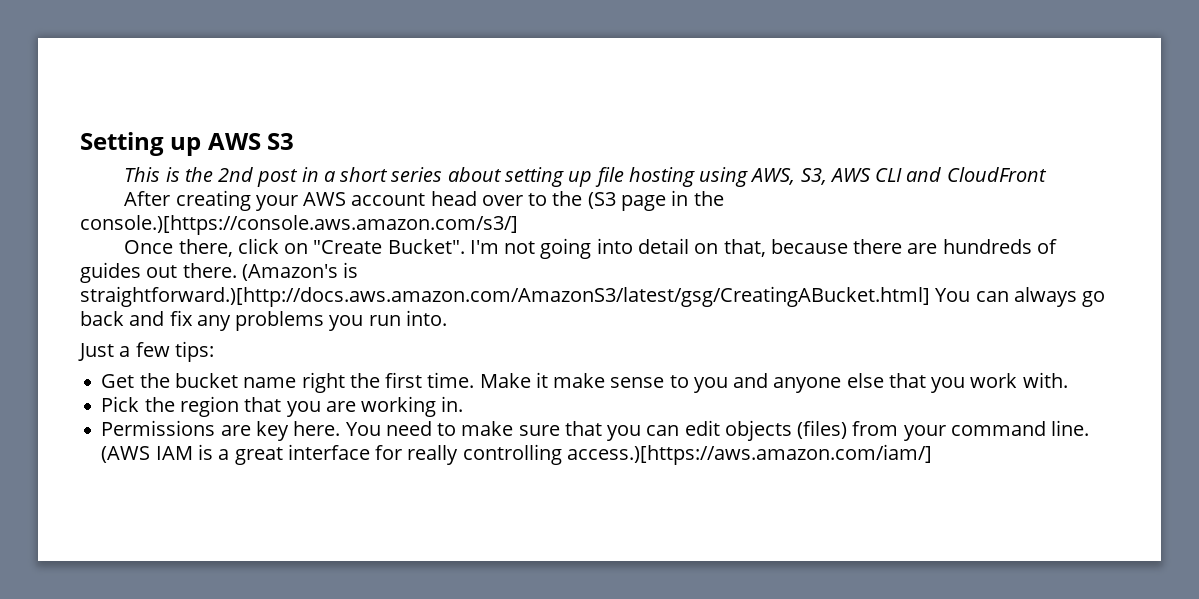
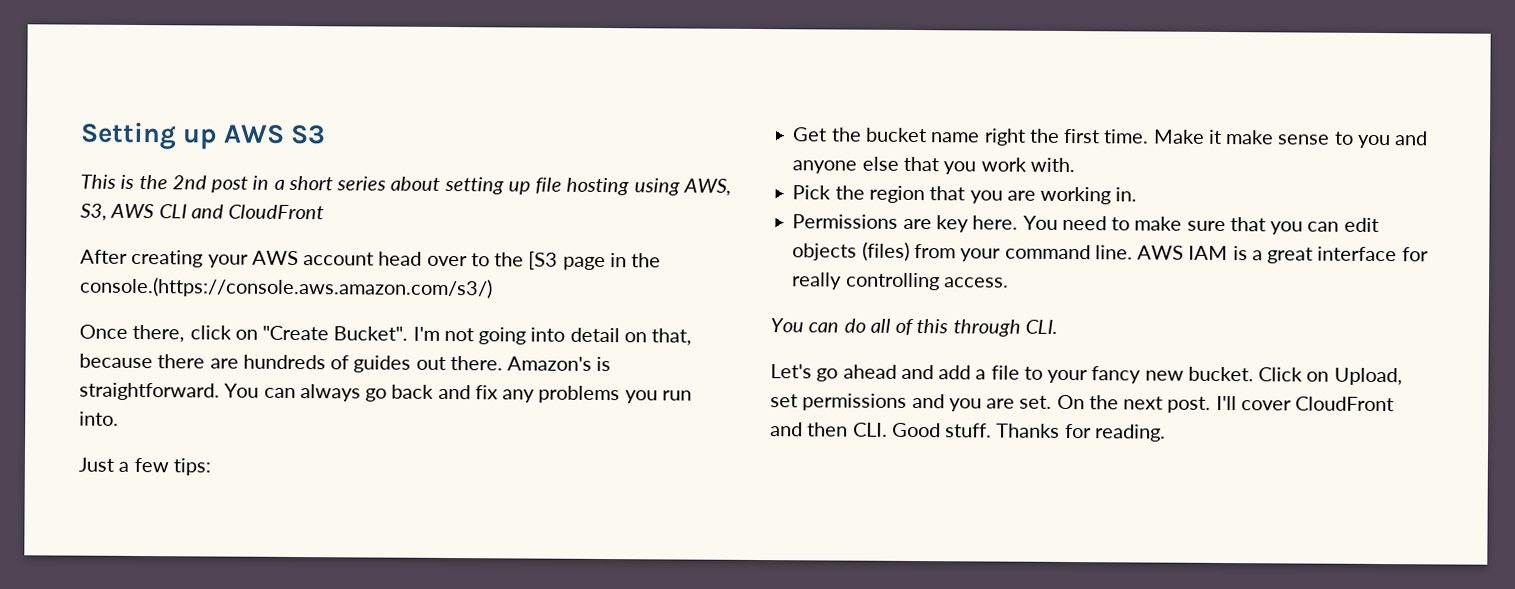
- After creating your AWS account head over to the (S3 page in the console.)[https://console.aws.amazon.com/s3/]
+ After creating your AWS account head over to the [S3 page in the console.(https://console.aws.amazon.com/s3/)
- (Amazon's is straightforward.)[http://docs.aws.amazon.com/AmazonS3/latest/gsg/CreatingABucket.html] You can always go back and fix any problems you run into.
+ Amazon's is straightforward. You can always go back and fix any problems you run into.
- (AWS IAM is a great interface for really controlling access.)[https://aws.amazon.com/iam/]
+ AWS IAM is a great interface for really controlling access.
+ You can do all of this through CLI.
+ Let's go ahead and add a file to your fancy new bucket. Click on Upload, set permissions and you are set. On the next post. I'll cover CloudFront and then CLI. Good stuff. Thanks for reading.

